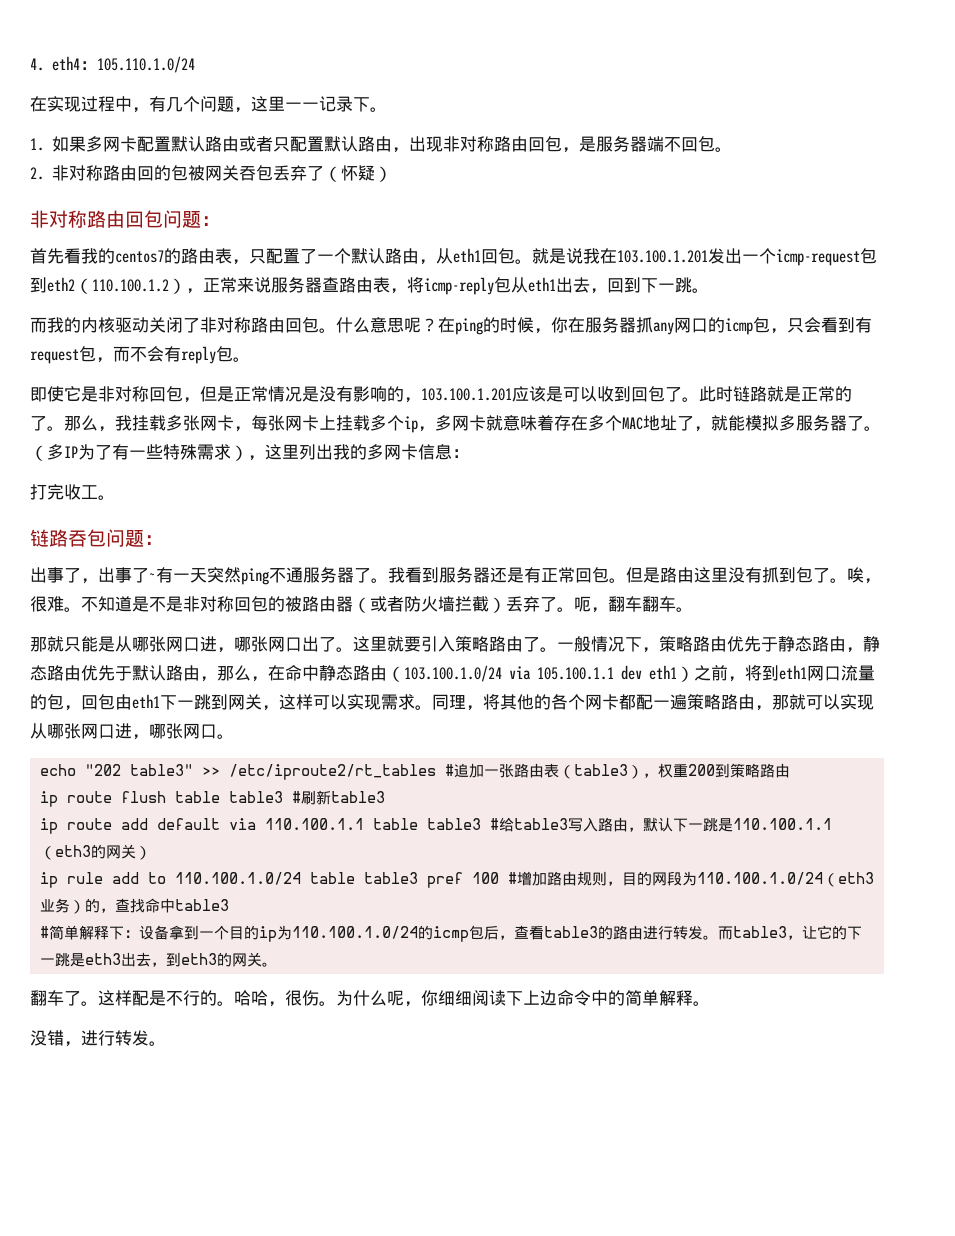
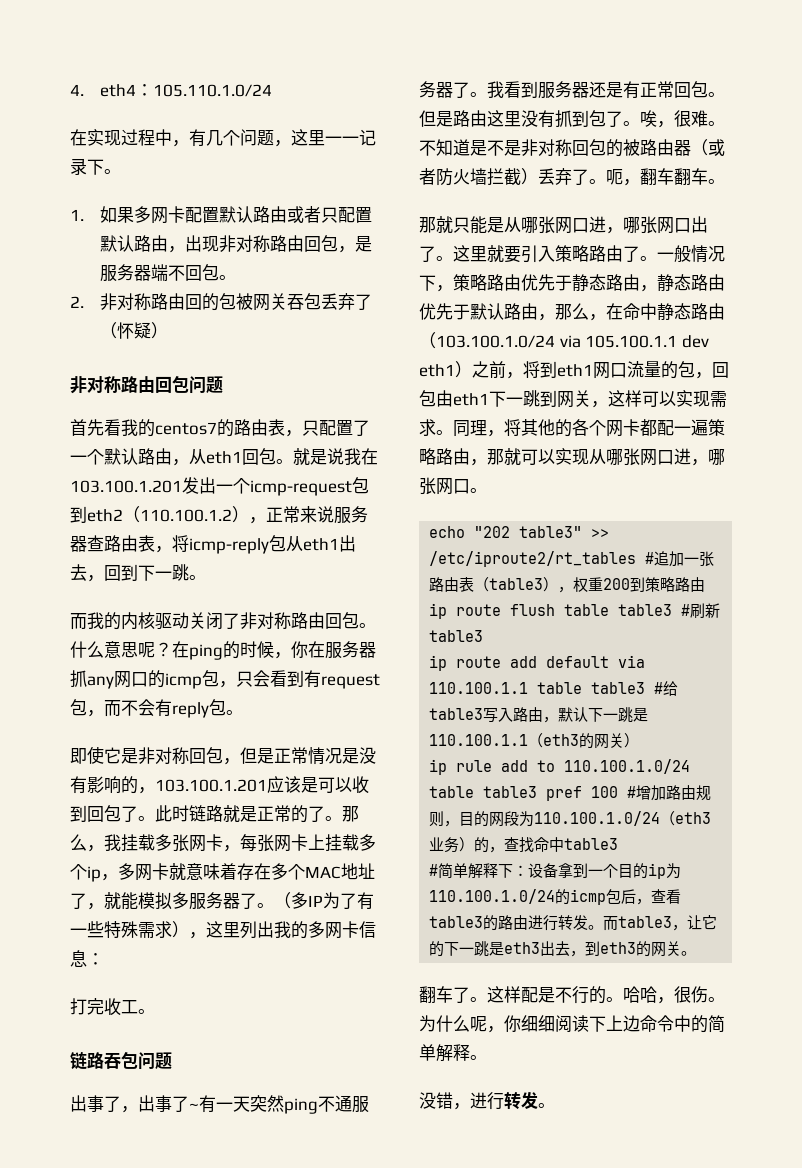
- 非对称路由回包问题：
+ 非对称路由回包问题
- 链路吞包问题：
+ 链路吞包问题

